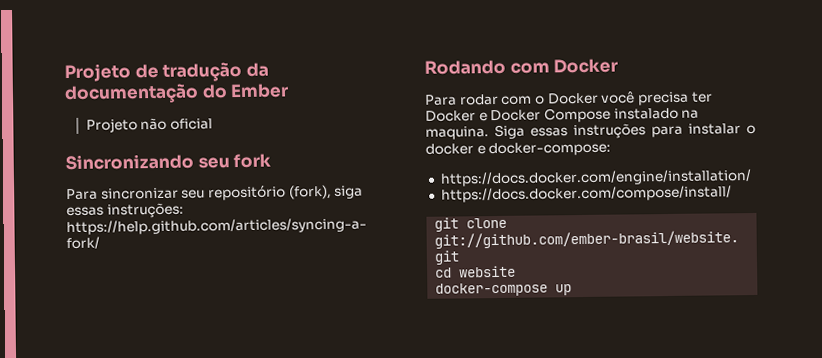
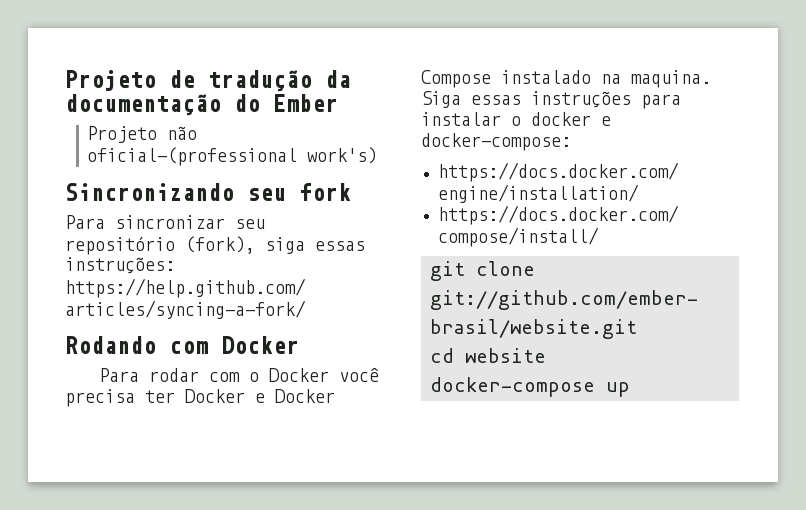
- Projeto não oficial
+ Projeto não oficial-(professional work's)

